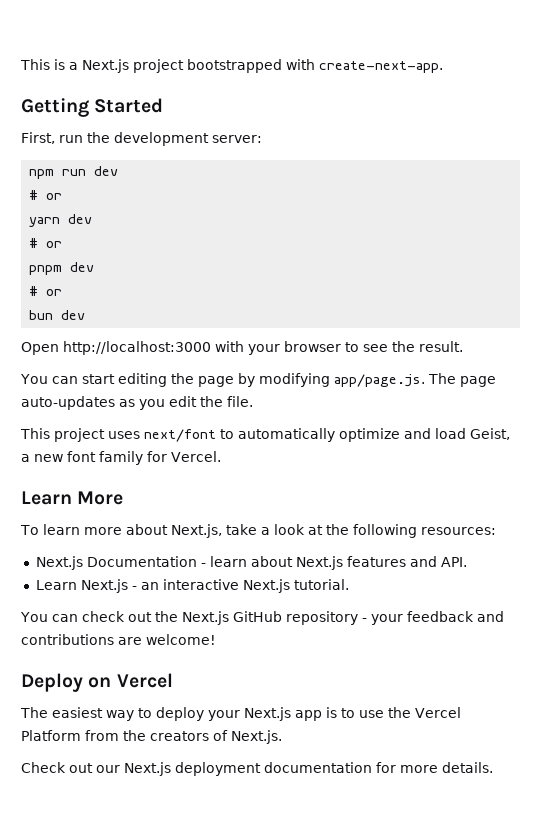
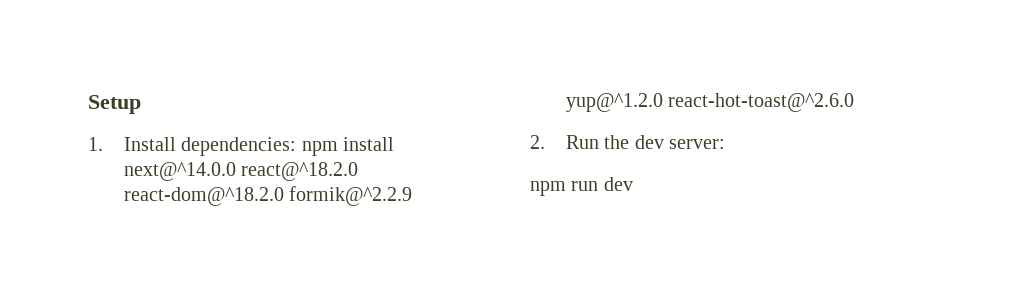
- This is a Next.js project bootstrapped with create-next-app.
- Getting Started
- First, run the development server:
+ Setup
+ 1. Install dependencies: npm install next@^14.0.0 react@^18.2.0 react-dom@^18.2.0 formik@^2.2.9 yup@^1.2.0 react-hot-toast@^2.6.0
+ 2. Run the dev server:
  npm run dev
- # or
- yarn dev
- # or
- pnpm dev
- # or
- bun dev
- Open http://localhost:3000 with your browser to see the result.
- You can start editing the page by modifying app/page.js. The page auto-updates as you edit the file.
- This project uses next/font to automatically optimize and load Geist, a new font family for Vercel.
- Learn More
- To learn more about Next.js, take a look at the following resources:
- Next.js Documentation - learn about Next.js features and API.
- Learn Next.js - an interactive Next.js tutorial.
- You can check out the Next.js GitHub repository - your feedback and contributions are welcome!
- Deploy on Vercel
- The easiest way to deploy your Next.js app is to use the Vercel Platform from the creators of Next.js.
- Check out our Next.js deployment documentation for more details.

